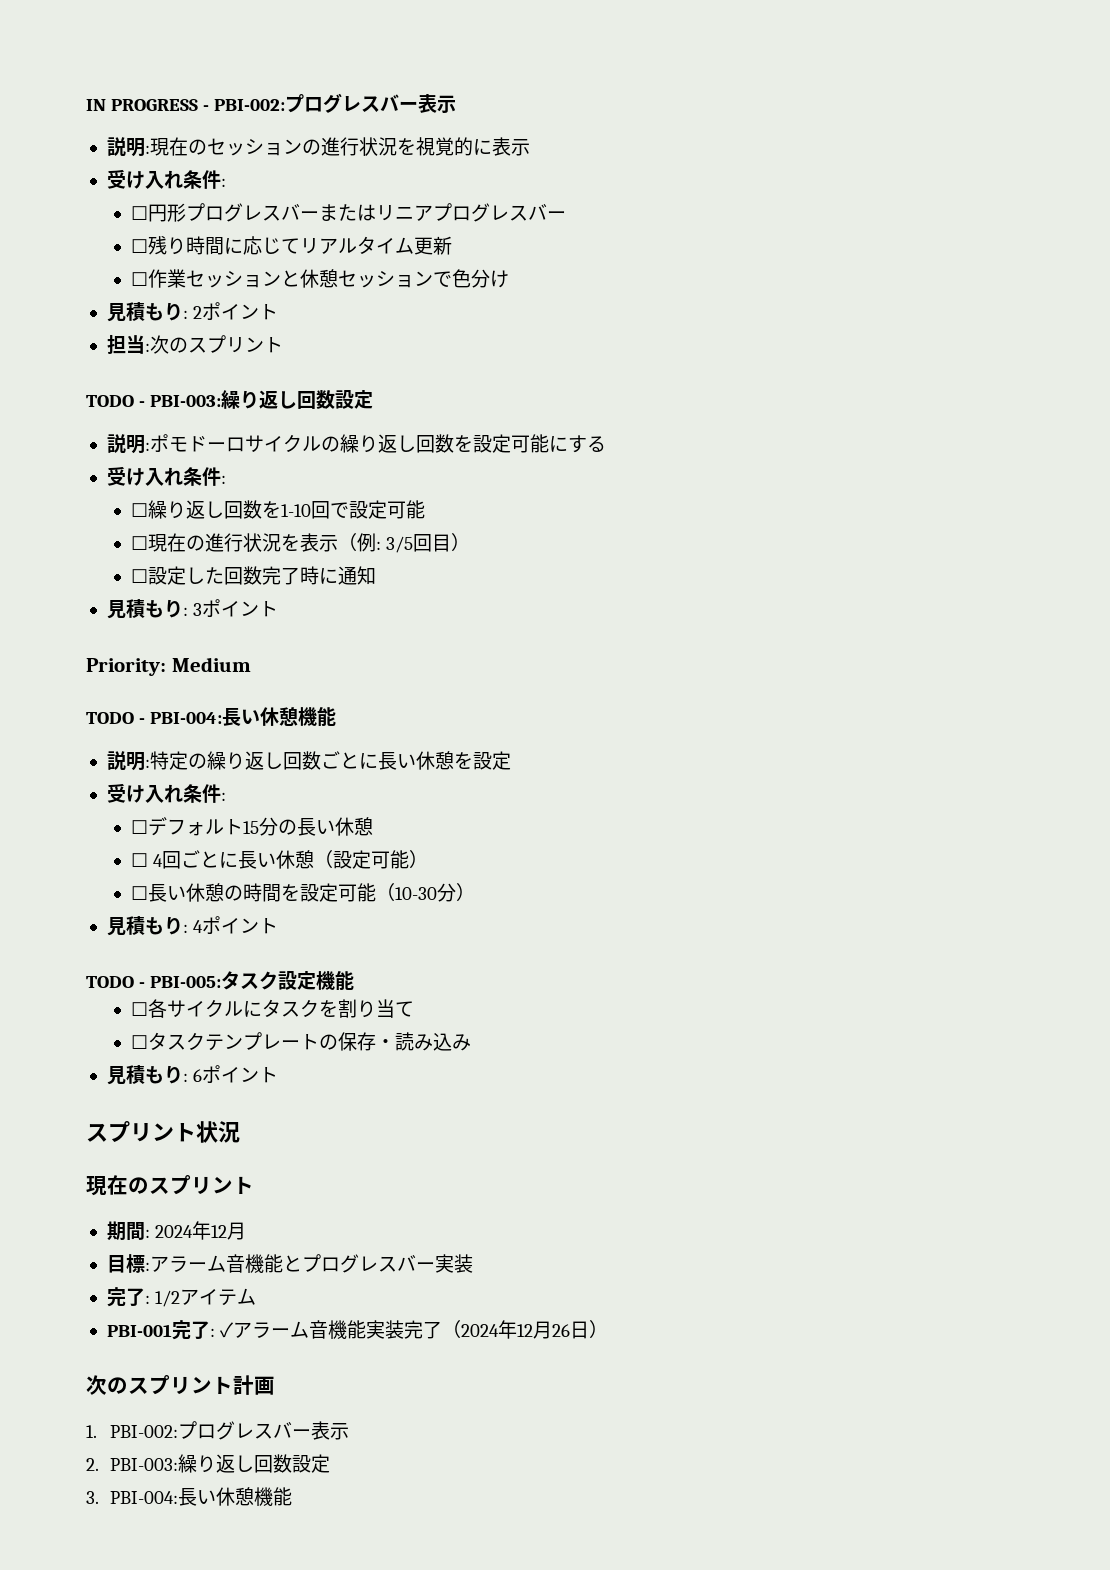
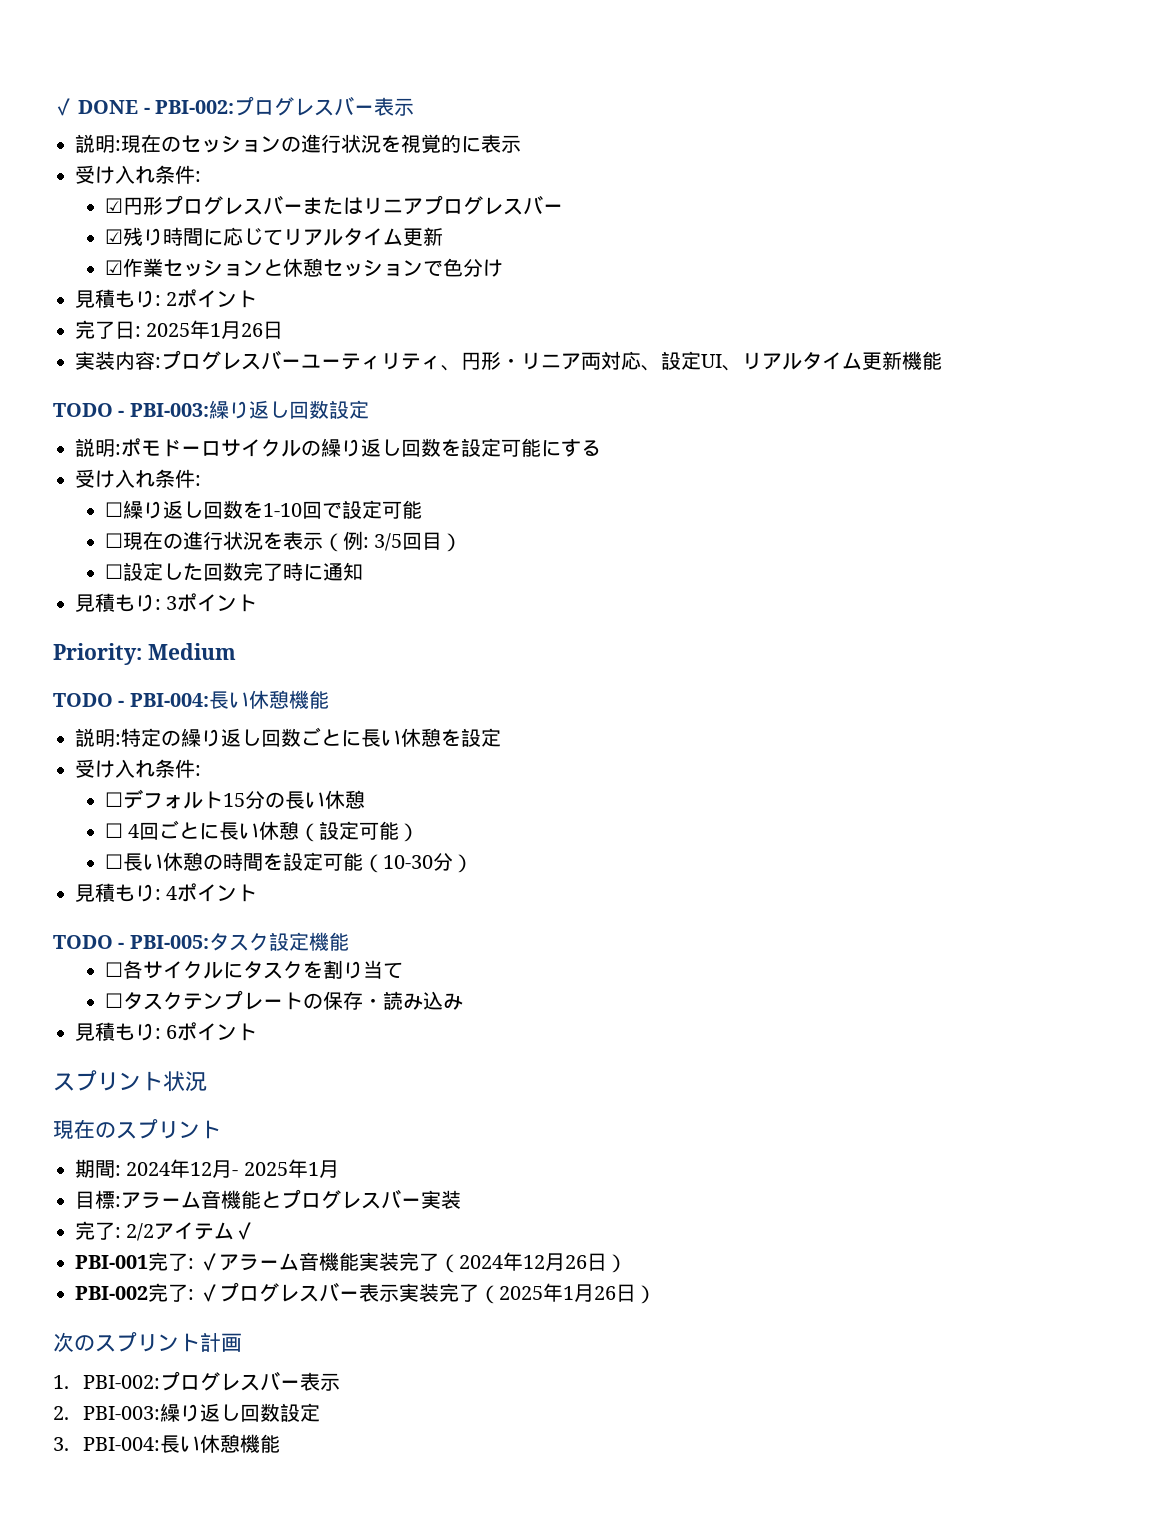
- IN PROGRESS - PBI-002:プログレスバー表示
+ ✓ DONE - PBI-002:プログレスバー表示
- ☐円形プログレスバーまたはリニアプログレスバー
+ ☑円形プログレスバーまたはリニアプログレスバー
- ☐残り時間に応じてリアルタイム更新
+ ☑残り時間に応じてリアルタイム更新
- ☐作業セッションと休憩セッションで色分け
+ ☑作業セッションと休憩セッションで色分け
- 担当:次のスプリント
+ 完了日: 2025年1月26日
+ 実装内容:プログレスバーユーティリティ、円形・リニア両対応、設定UI、リアルタイム更新機能
- 期間: 2024年12月
+ 期間: 2024年12月- 2025年1月
- 完了: 1/2アイテム
+ 完了: 2/2アイテム✓
+ PBI-002完了: ✓プログレスバー表示実装完了（2025年1月26日）

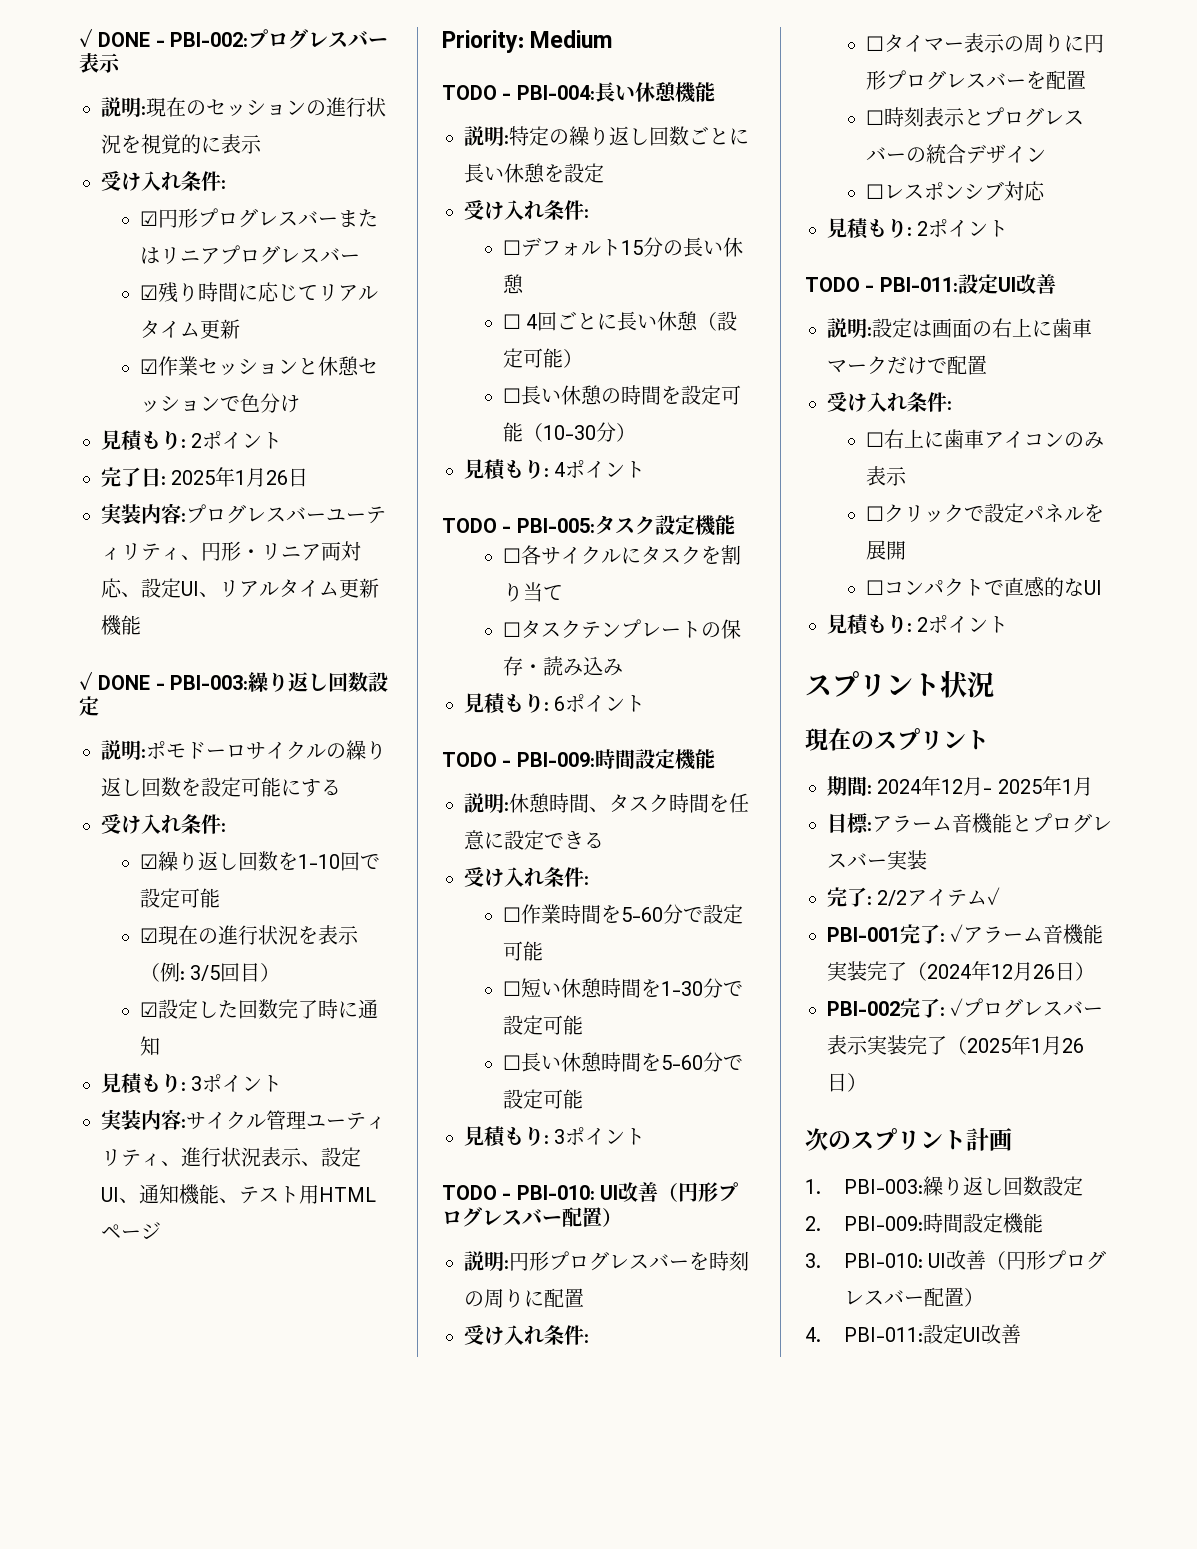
- TODO - PBI-003:繰り返し回数設定
+ ✓ DONE - PBI-003:繰り返し回数設定
- ☐繰り返し回数を1-10回で設定可能
+ ☑繰り返し回数を1-10回で設定可能
- ☐現在の進行状況を表示（例: 3/5回目）
+ ☑現在の進行状況を表示（例: 3/5回目）
- ☐設定した回数完了時に通知
+ ☑設定した回数完了時に通知
+ 実装内容:サイクル管理ユーティリティ、進行状況表示、設定UI、通知機能、テスト用HTMLページ
+ TODO - PBI-009:時間設定機能
+ 説明:休憩時間、タスク時間を任意に設定できる
+ 受け入れ条件:
+ ☐作業時間を5-60分で設定可能
+ ☐短い休憩時間を1-30分で設定可能
+ ☐長い休憩時間を5-60分で設定可能
+ 見積もり: 3ポイント
+ TODO - PBI-010: UI改善（円形プログレスバー配置）
+ 説明:円形プログレスバーを時刻の周りに配置
+ 受け入れ条件:
+ ☐タイマー表示の周りに円形プログレスバーを配置
+ ☐時刻表示とプログレスバーの統合デザイン
+ ☐レスポンシブ対応
+ 見積もり: 2ポイント
+ TODO - PBI-011:設定UI改善
+ 説明:設定は画面の右上に歯車マークだけで配置
+ 受け入れ条件:
+ ☐右上に歯車アイコンのみ表示
+ ☐クリックで設定パネルを展開
+ ☐コンパクトで直感的なUI
+ 見積もり: 2ポイント
- 1. PBI-002:プログレスバー表示
- 2. PBI-003:繰り返し回数設定
- 3. PBI-004:長い休憩機能
+ 1. PBI-003:繰り返し回数設定
+ 2. PBI-009:時間設定機能
+ 3. PBI-010: UI改善（円形プログレスバー配置）
+ 4. PBI-011:設定UI改善

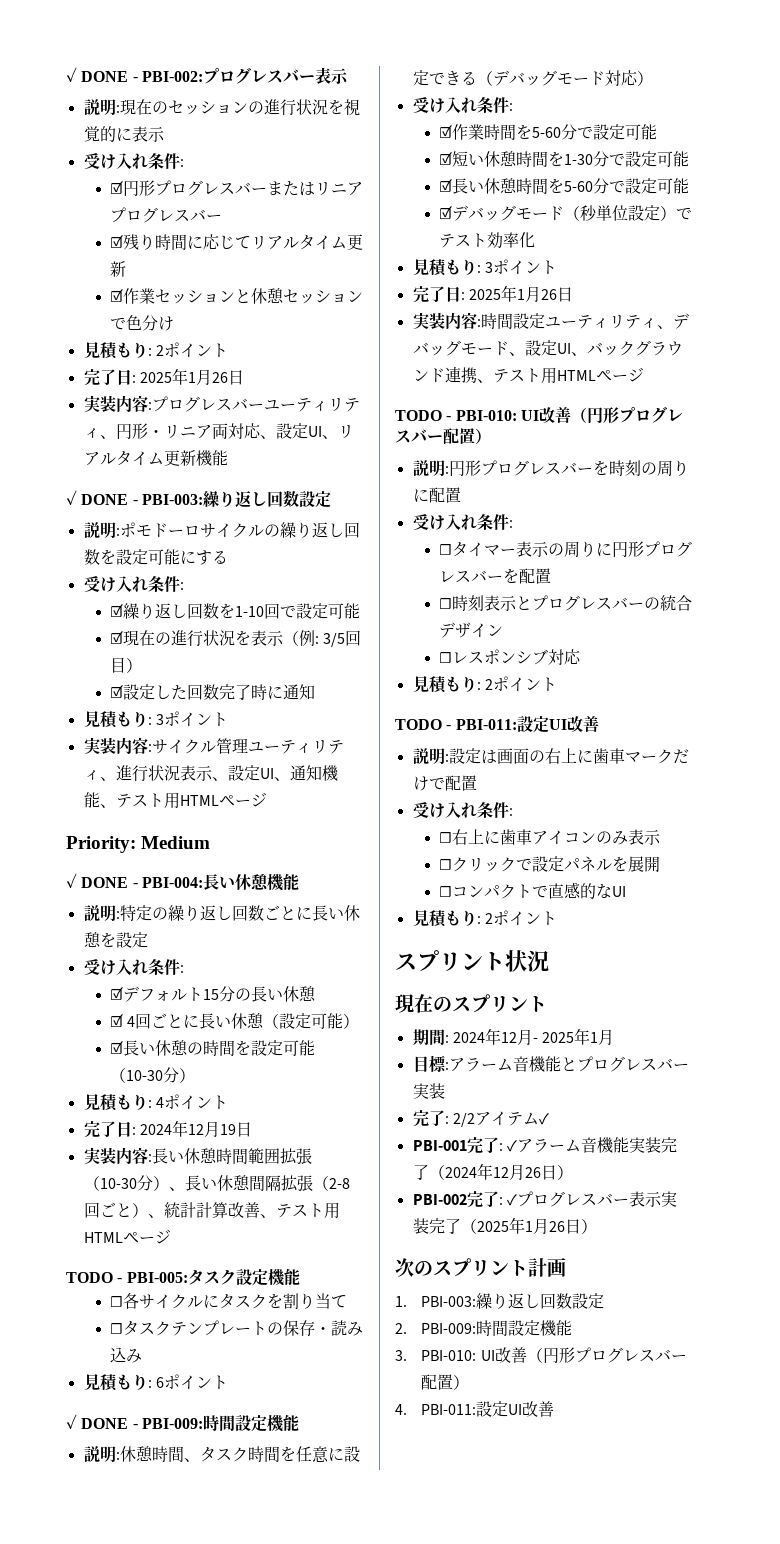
- TODO - PBI-004:長い休憩機能
+ ✓ DONE - PBI-004:長い休憩機能
- ☐デフォルト15分の長い休憩
+ ☑デフォルト15分の長い休憩
- ☐ 4回ごとに長い休憩（設定可能）
+ ☑ 4回ごとに長い休憩（設定可能）
- ☐長い休憩の時間を設定可能（10-30分）
+ ☑長い休憩の時間を設定可能（10-30分）
+ 完了日: 2024年12月19日
+ 実装内容:長い休憩時間範囲拡張（10-30分）、長い休憩間隔拡張（2-8回ごと）、統計計算改善、テスト用HTMLページ
- TODO - PBI-009:時間設定機能
+ ✓ DONE - PBI-009:時間設定機能
- 説明:休憩時間、タスク時間を任意に設定できる
+ 説明:休憩時間、タスク時間を任意に設定できる（デバッグモード対応）
  受け入れ条件:
- ☐作業時間を5-60分で設定可能
+ ☑作業時間を5-60分で設定可能
- ☐短い休憩時間を1-30分で設定可能
+ ☑短い休憩時間を1-30分で設定可能
- ☐長い休憩時間を5-60分で設定可能
+ ☑長い休憩時間を5-60分で設定可能
+ ☑デバッグモード（秒単位設定）でテスト効率化
  見積もり: 3ポイント
+ 完了日: 2025年1月26日
+ 実装内容:時間設定ユーティリティ、デバッグモード、設定UI、バックグラウンド連携、テスト用HTMLページ

